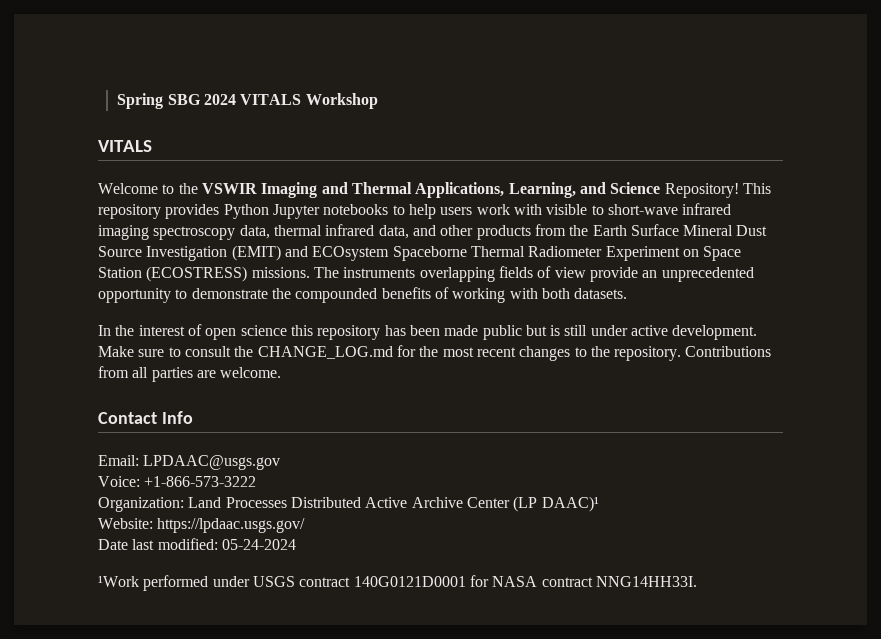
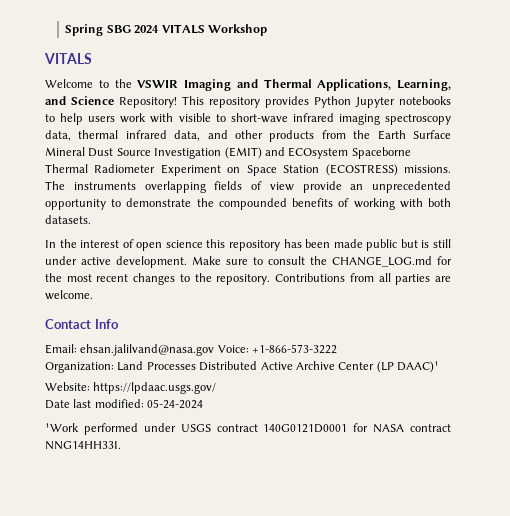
- Email: LPDAAC@usgs.gov
- Voice: +1-866-573-3222
+ Email: ehsan.jalilvand@nasa.gov Voice: +1-866-573-3222

